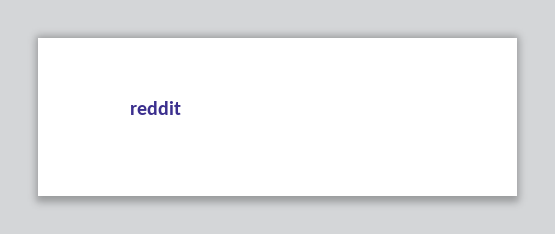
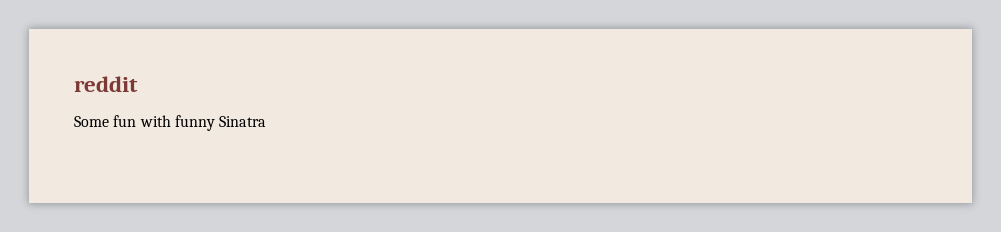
+ Some fun with funny Sinatra

